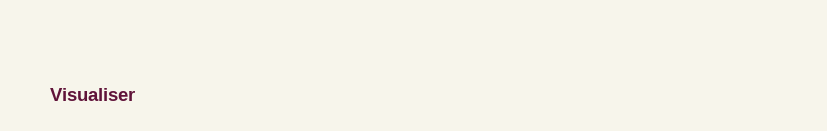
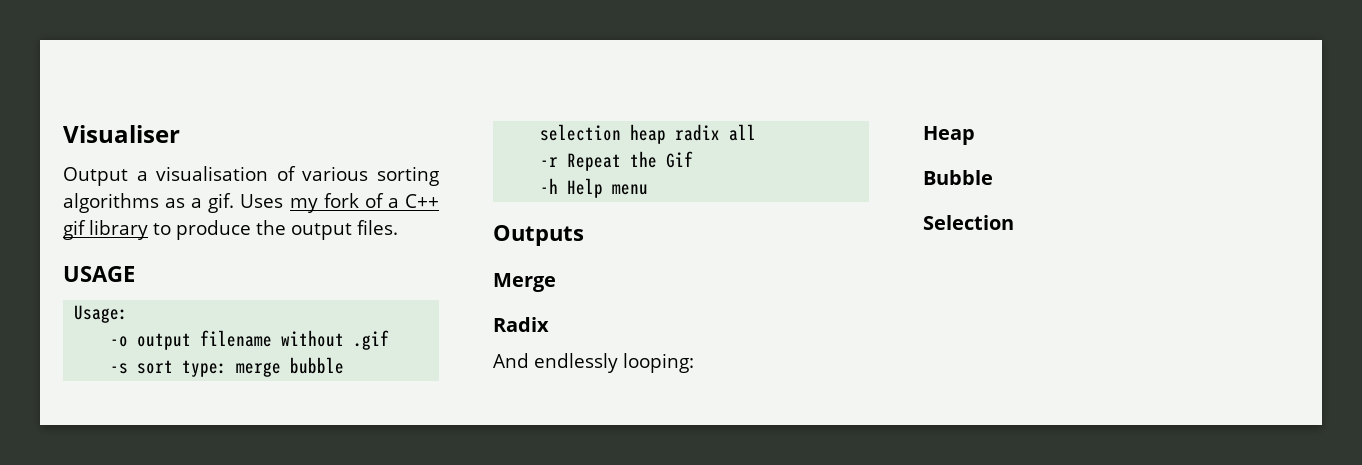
+ Output a visualisation of various sorting algorithms as a gif. Uses my fork of a C++ gif library to produce the output files.
+ USAGE
+ Usage:
+ -o output filename without .gif
+ -s sort type: merge bubble selection heap radix all
+ -r Repeat the Gif
+ -h Help menu
+ Outputs
+ Merge
+ Radix
+ And endlessly looping:
+ Heap
+ Bubble
+ Selection

